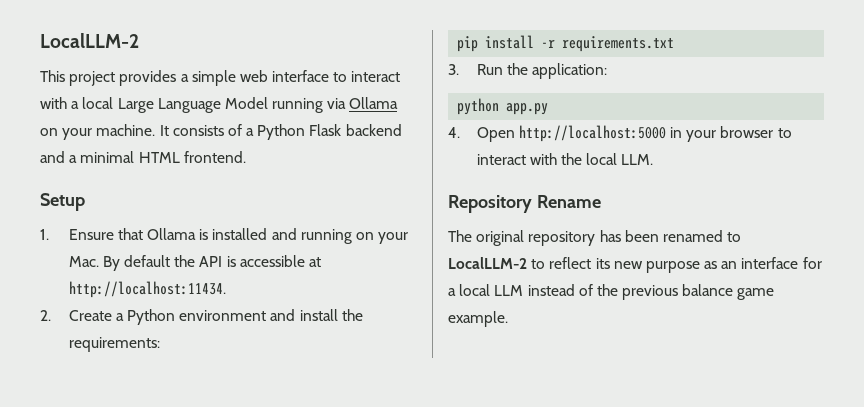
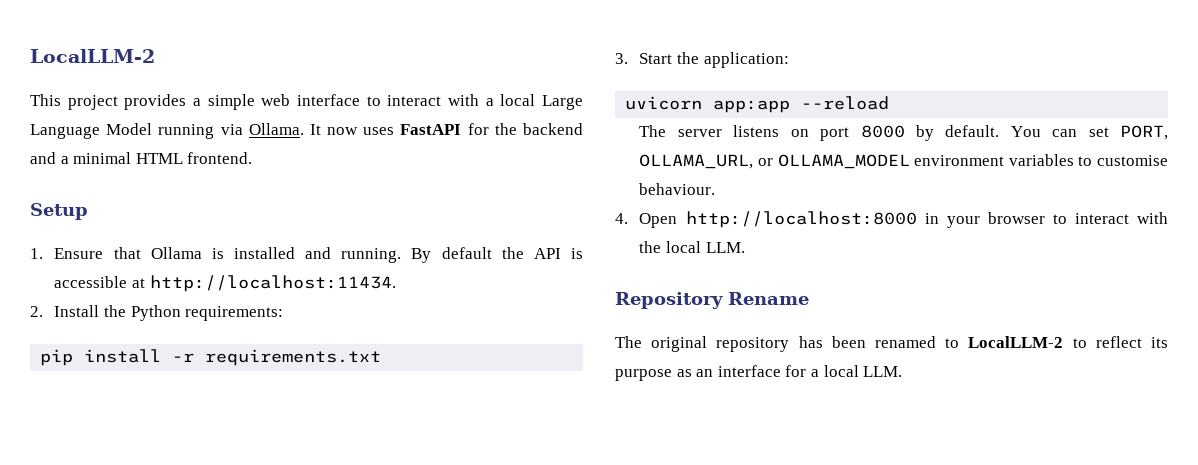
- This project provides a simple web interface to interact with a local Large Language Model running via Ollama on your machine. It consists of a Python Flask backend and a minimal HTML frontend.
+ This project provides a simple web interface to interact with a local Large Language Model running via Ollama. It now uses FastAPI for the backend and a minimal HTML frontend.
- 1. Ensure that Ollama is installed and running on your Mac. By default the API is accessible at http://localhost:11434.
+ 1. Ensure that Ollama is installed and running. By default the API is accessible at http://localhost:11434.
- 2. Create a Python environment and install the requirements:
+ 2. Install the Python requirements:
- 3. Run the application:
+ 3. Start the application:
- python app.py
+ uvicorn app:app --reload
+ The server listens on port 8000 by default. You can set PORT, OLLAMA_URL, or OLLAMA_MODEL environment variables to customise behaviour.
- 4. Open http://localhost:5000 in your browser to interact with the local LLM.
+ 4. Open http://localhost:8000 in your browser to interact with the local LLM.
- The original repository has been renamed to LocalLLM-2 to reflect its new purpose as an interface for a local LLM instead of the previous balance game example.
+ The original repository has been renamed to LocalLLM-2 to reflect its purpose as an interface for a local LLM.

